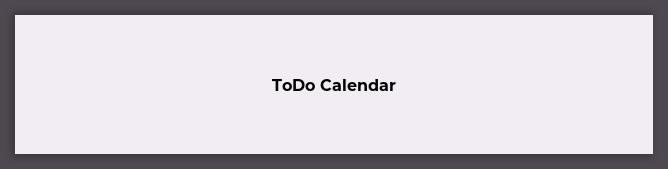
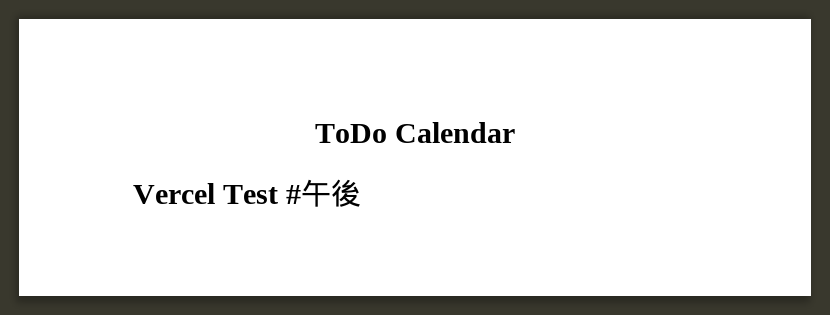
+ Vercel Test #午後

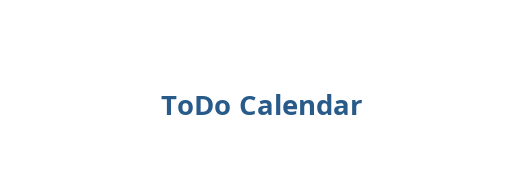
- Vercel Test #午後

